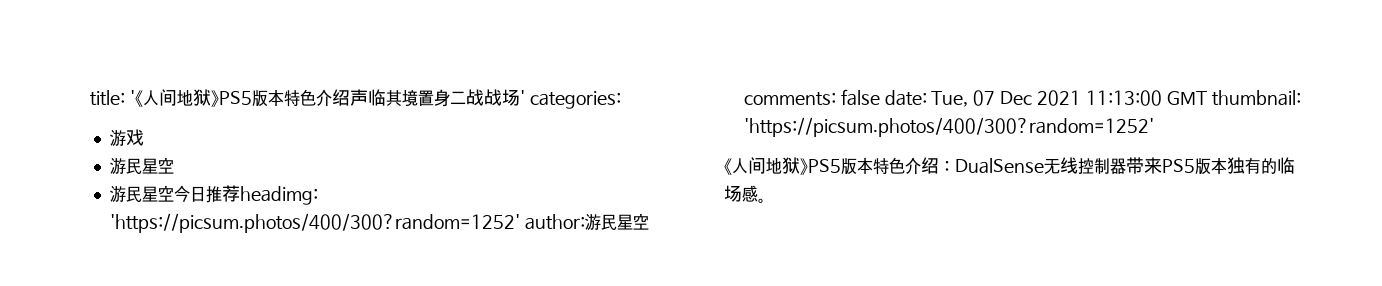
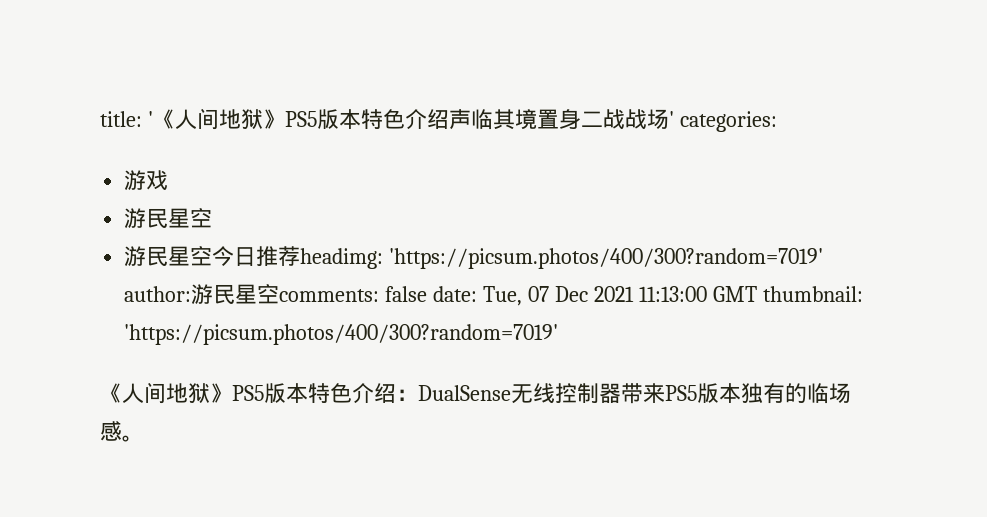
- 游民星空今日推荐headimg: 'https://picsum.photos/400/300?random=1252' author:游民星空comments: false date: Tue, 07 Dec 2021 11:13:00 GMT thumbnail: 'https://picsum.photos/400/300?random=1252'
+ 游民星空今日推荐headimg: 'https://picsum.photos/400/300?random=7019' author:游民星空comments: false date: Tue, 07 Dec 2021 11:13:00 GMT thumbnail: 'https://picsum.photos/400/300?random=7019'

